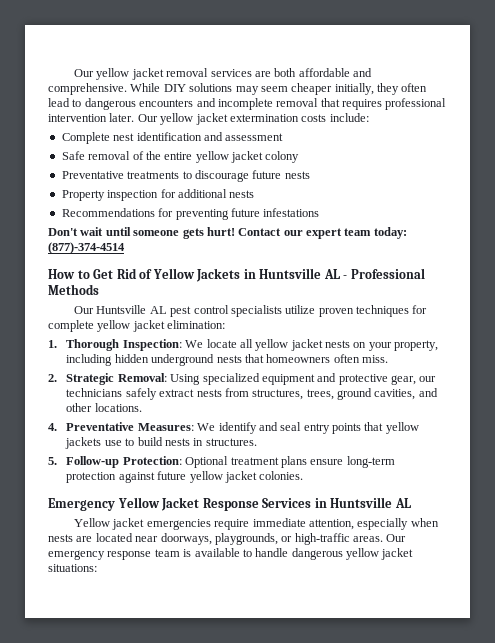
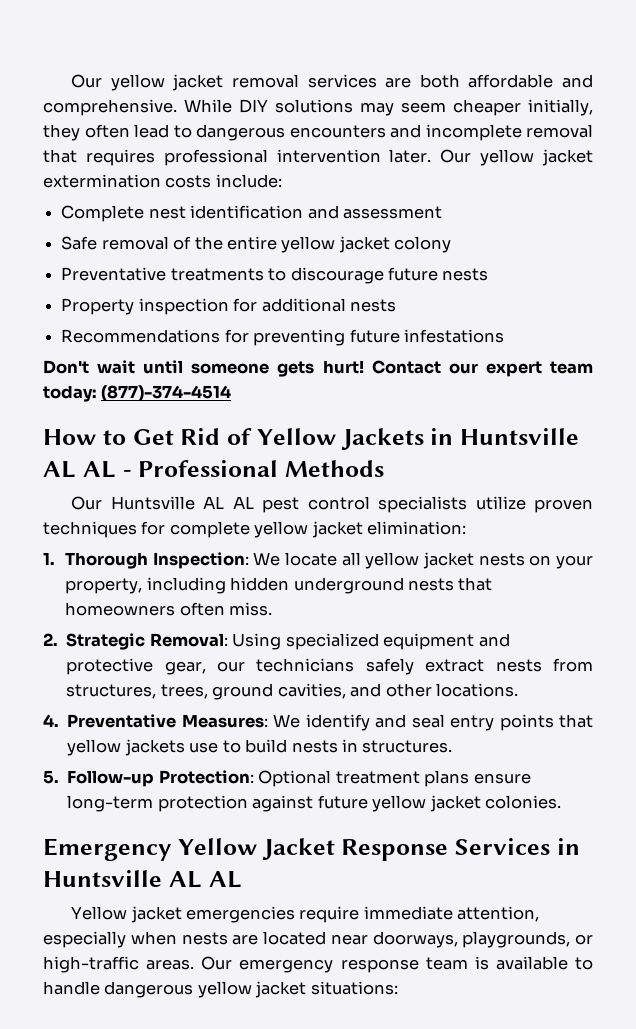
- How to Get Rid of Yellow Jackets in Huntsville AL - Professional Methods
+ How to Get Rid of Yellow Jackets in Huntsville AL AL - Professional Methods
- Our Huntsville AL pest control specialists utilize proven techniques for complete yellow jacket elimination:
+ Our Huntsville AL AL pest control specialists utilize proven techniques for complete yellow jacket elimination:
- Emergency Yellow Jacket Response Services in Huntsville AL
+ Emergency Yellow Jacket Response Services in Huntsville AL AL

